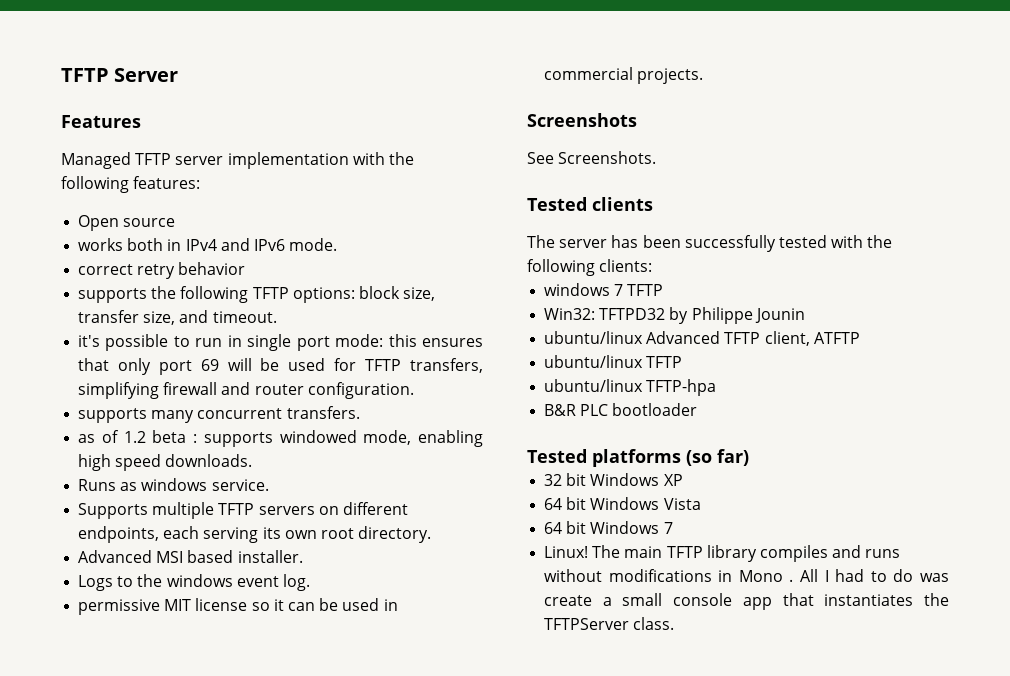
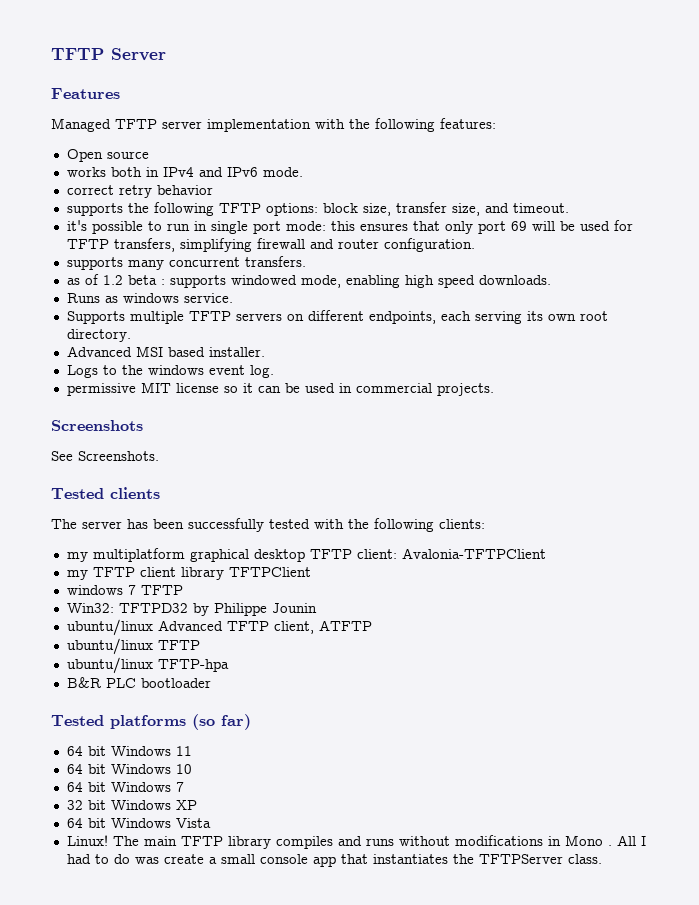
+ my multiplatform graphical desktop TFTP client: Avalonia-TFTPClient
+ my TFTP client library TFTPClient
+ 64 bit Windows 11
+ 64 bit Windows 10
+ 64 bit Windows 7
- 64 bit Windows 7

